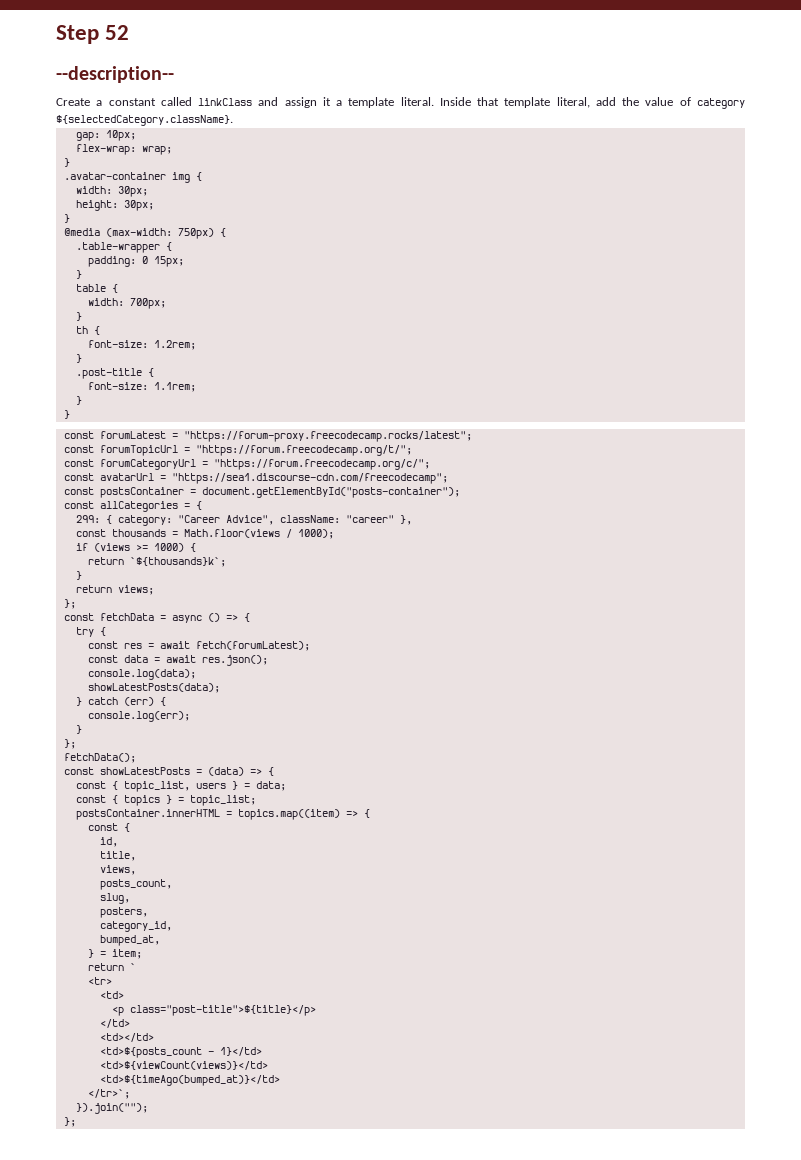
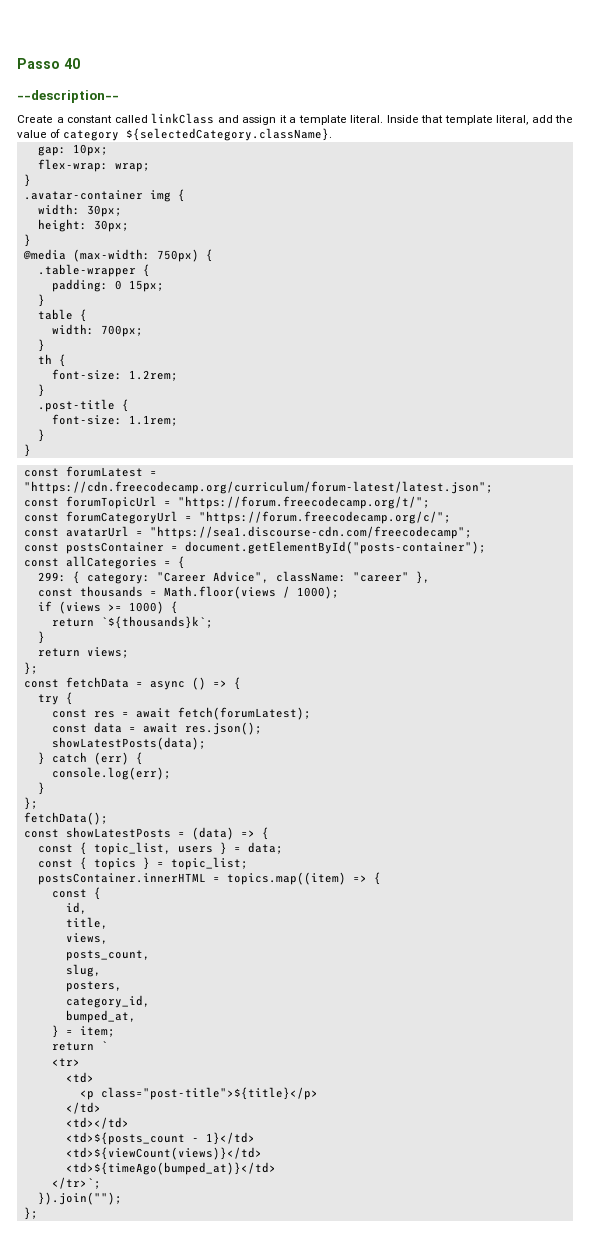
- Step 52
+ Passo 40
- const forumLatest = "https://forum-proxy.freecodecamp.rocks/latest";
+ const forumLatest = "https://cdn.freecodecamp.org/curriculum/forum-latest/latest.json";
- console.log(data);

